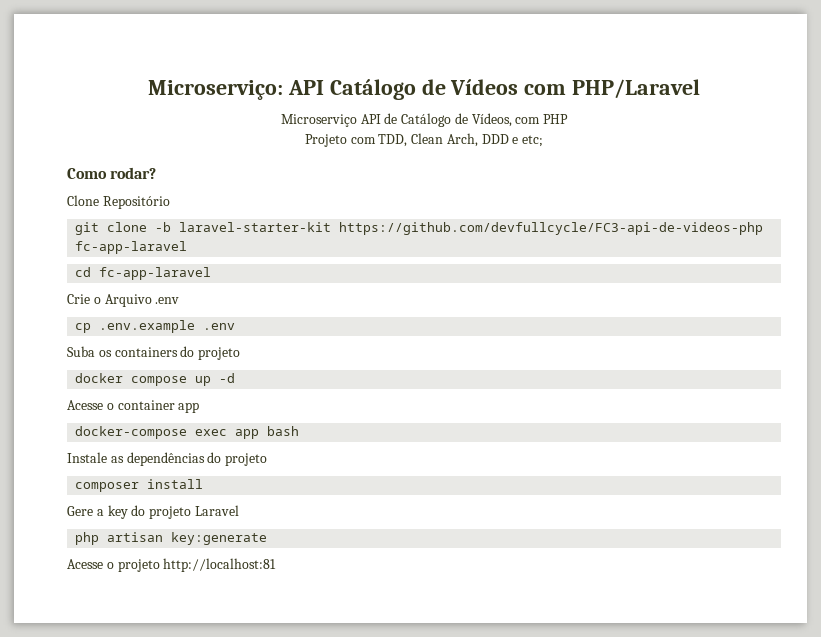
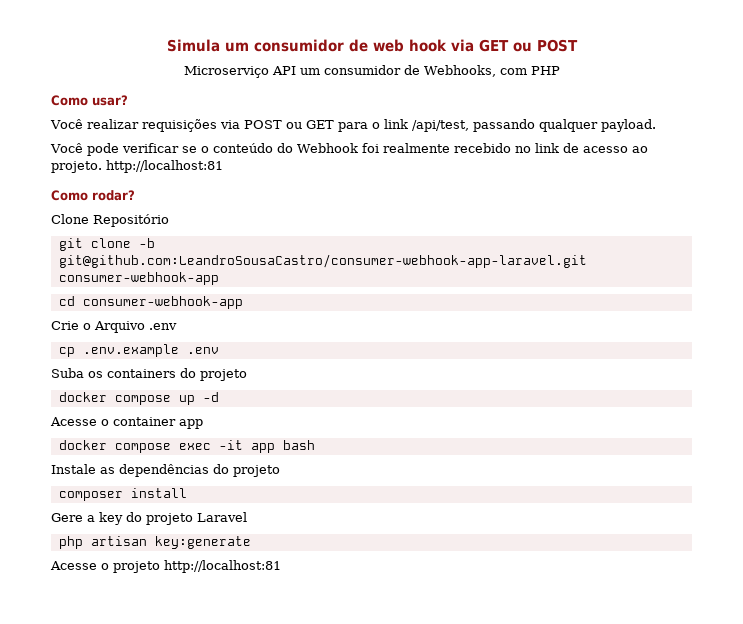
- Microserviço: API Catálogo de Vídeos com PHP/Laravel
- Microserviço API de Catálogo de Vídeos, com PHP
- Projeto com TDD, Clean Arch, DDD e etc;
+ Simula um consumidor de web hook via GET ou POST
+ Microserviço API um consumidor de Webhooks, com PHP
+ Como usar?
+ Você realizar requisições via POST ou GET para o link /api/test, passando qualquer payload.
+ Você pode verificar se o conteúdo do Webhook foi realmente recebido no link de acesso ao projeto. http://localhost:81
- git clone -b laravel-starter-kit https://github.com/devfullcycle/FC3-api-de-videos-php fc-app-laravel
+ git clone -b git@github.com:LeandroSousaCastro/consumer-webhook-app-laravel.git consumer-webhook-app
- cd fc-app-laravel
+ cd consumer-webhook-app
- docker-compose exec app bash
+ docker compose exec -it app bash

